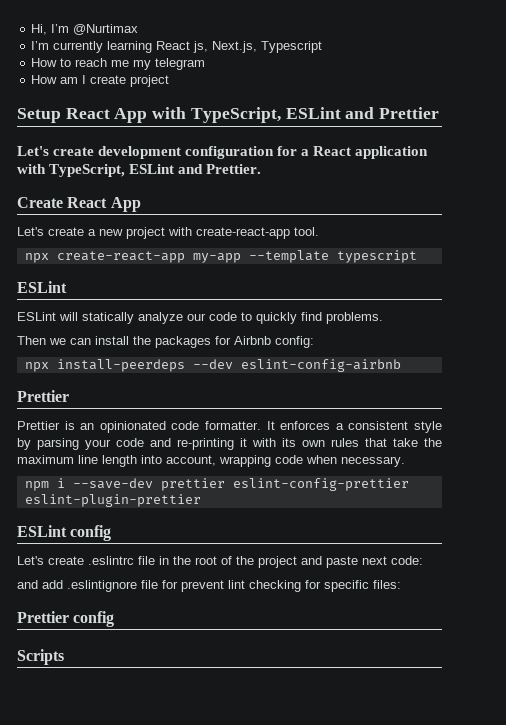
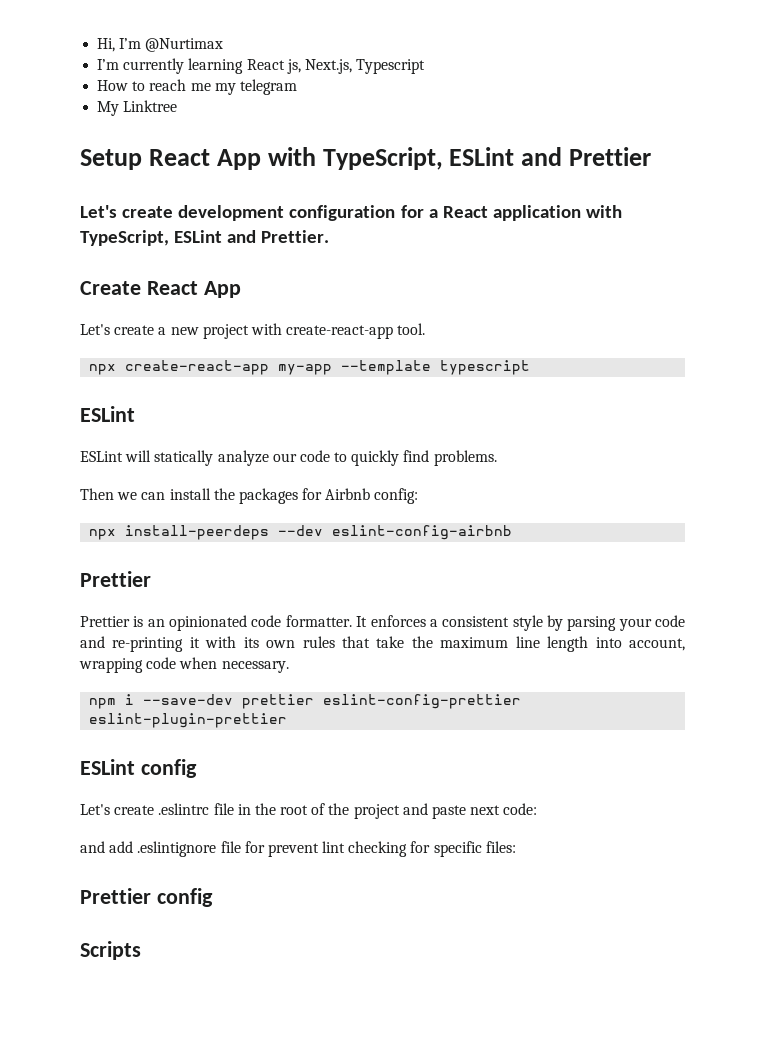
- How am I create project
+ My Linktree

